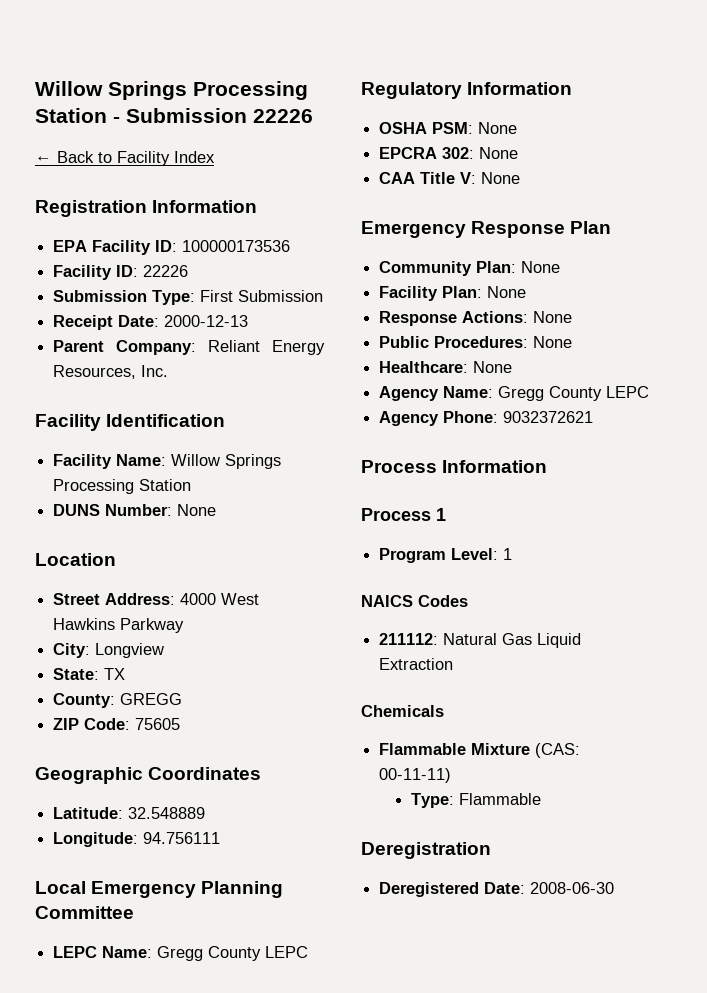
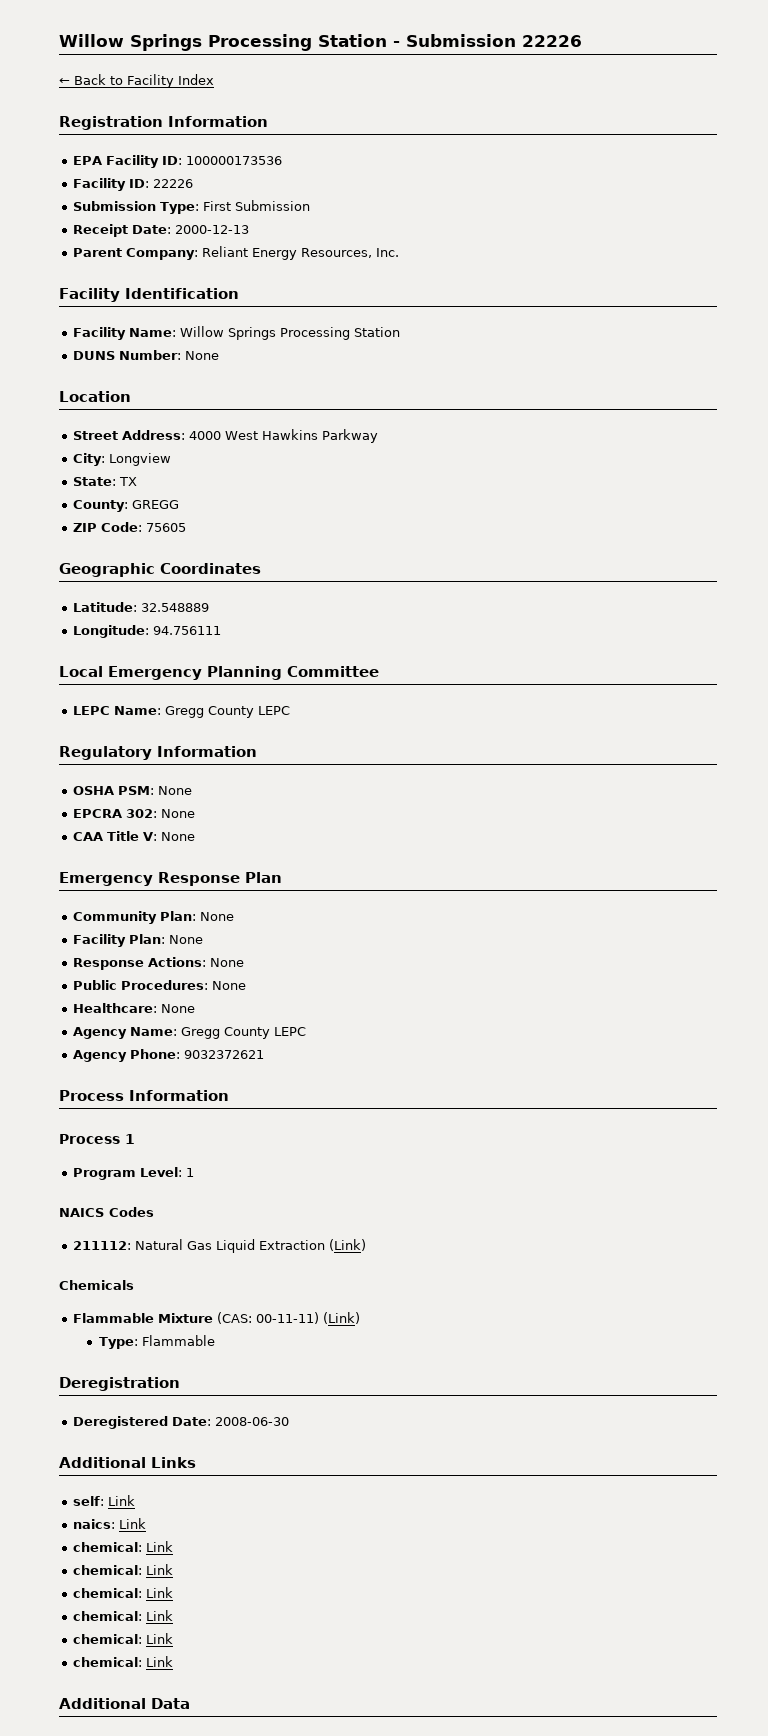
- 211112: Natural Gas Liquid Extraction
+ 211112: Natural Gas Liquid Extraction (Link)
- Flammable Mixture (CAS: 00-11-11)
+ Flammable Mixture (CAS: 00-11-11) (Link)
+ Additional Links
+ self: Link
+ naics: Link
+ chemical: Link
+ chemical: Link
+ chemical: Link
+ chemical: Link
+ chemical: Link
+ chemical: Link
+ Additional Data

